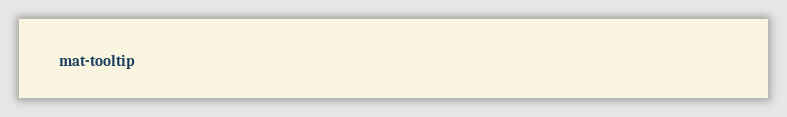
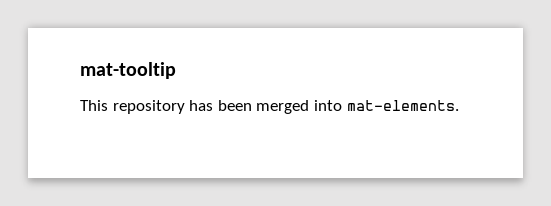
+ This repository has been merged into mat-elements.

